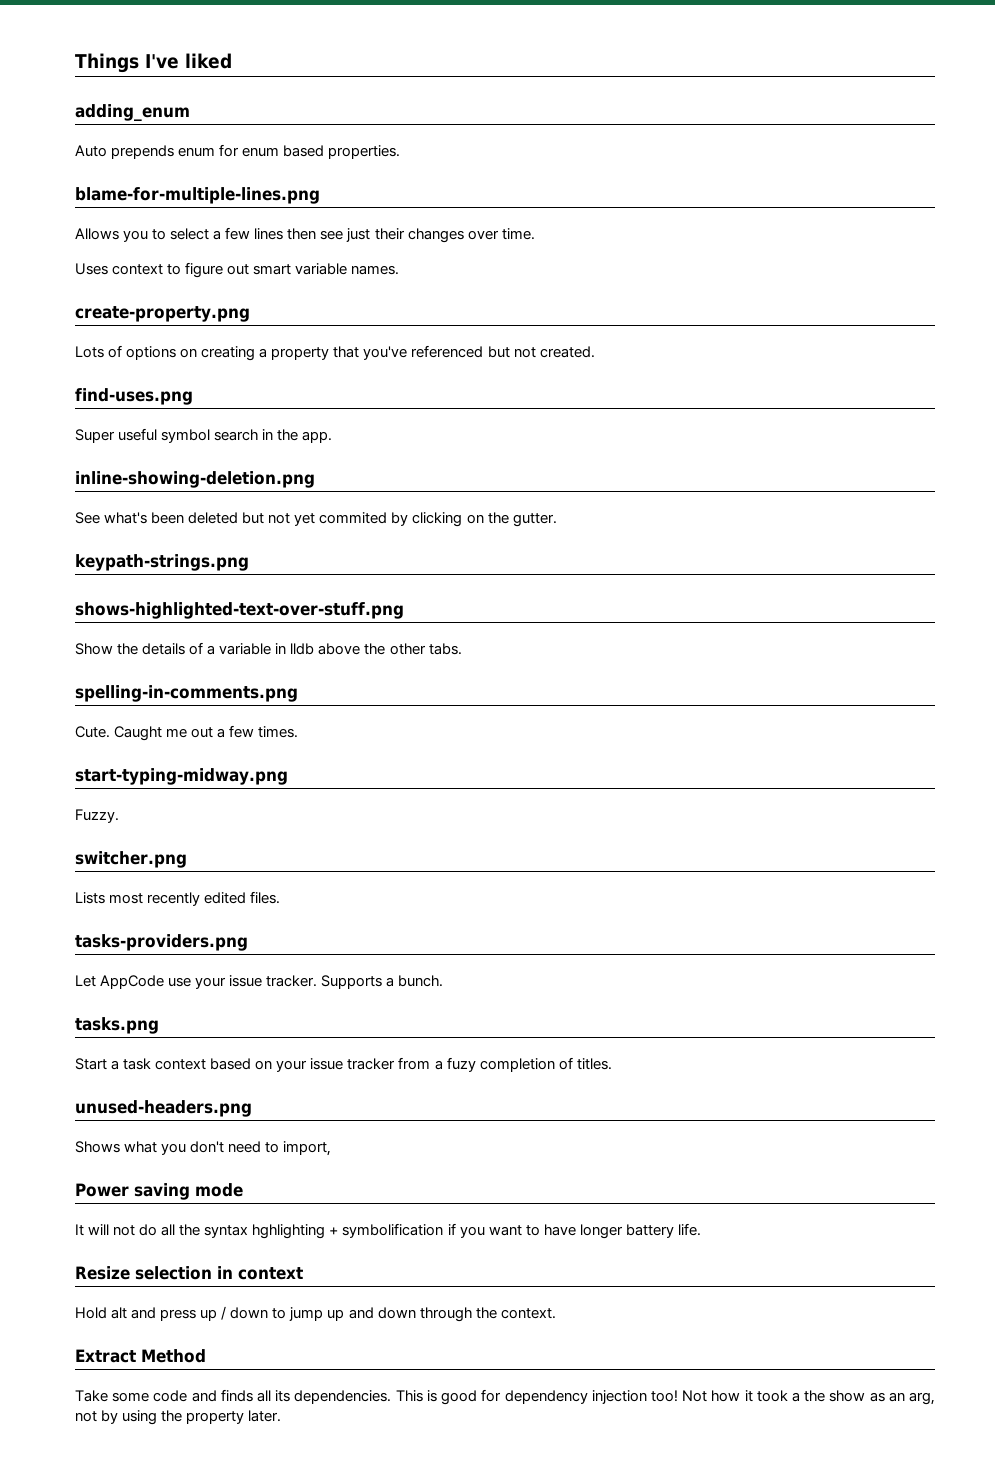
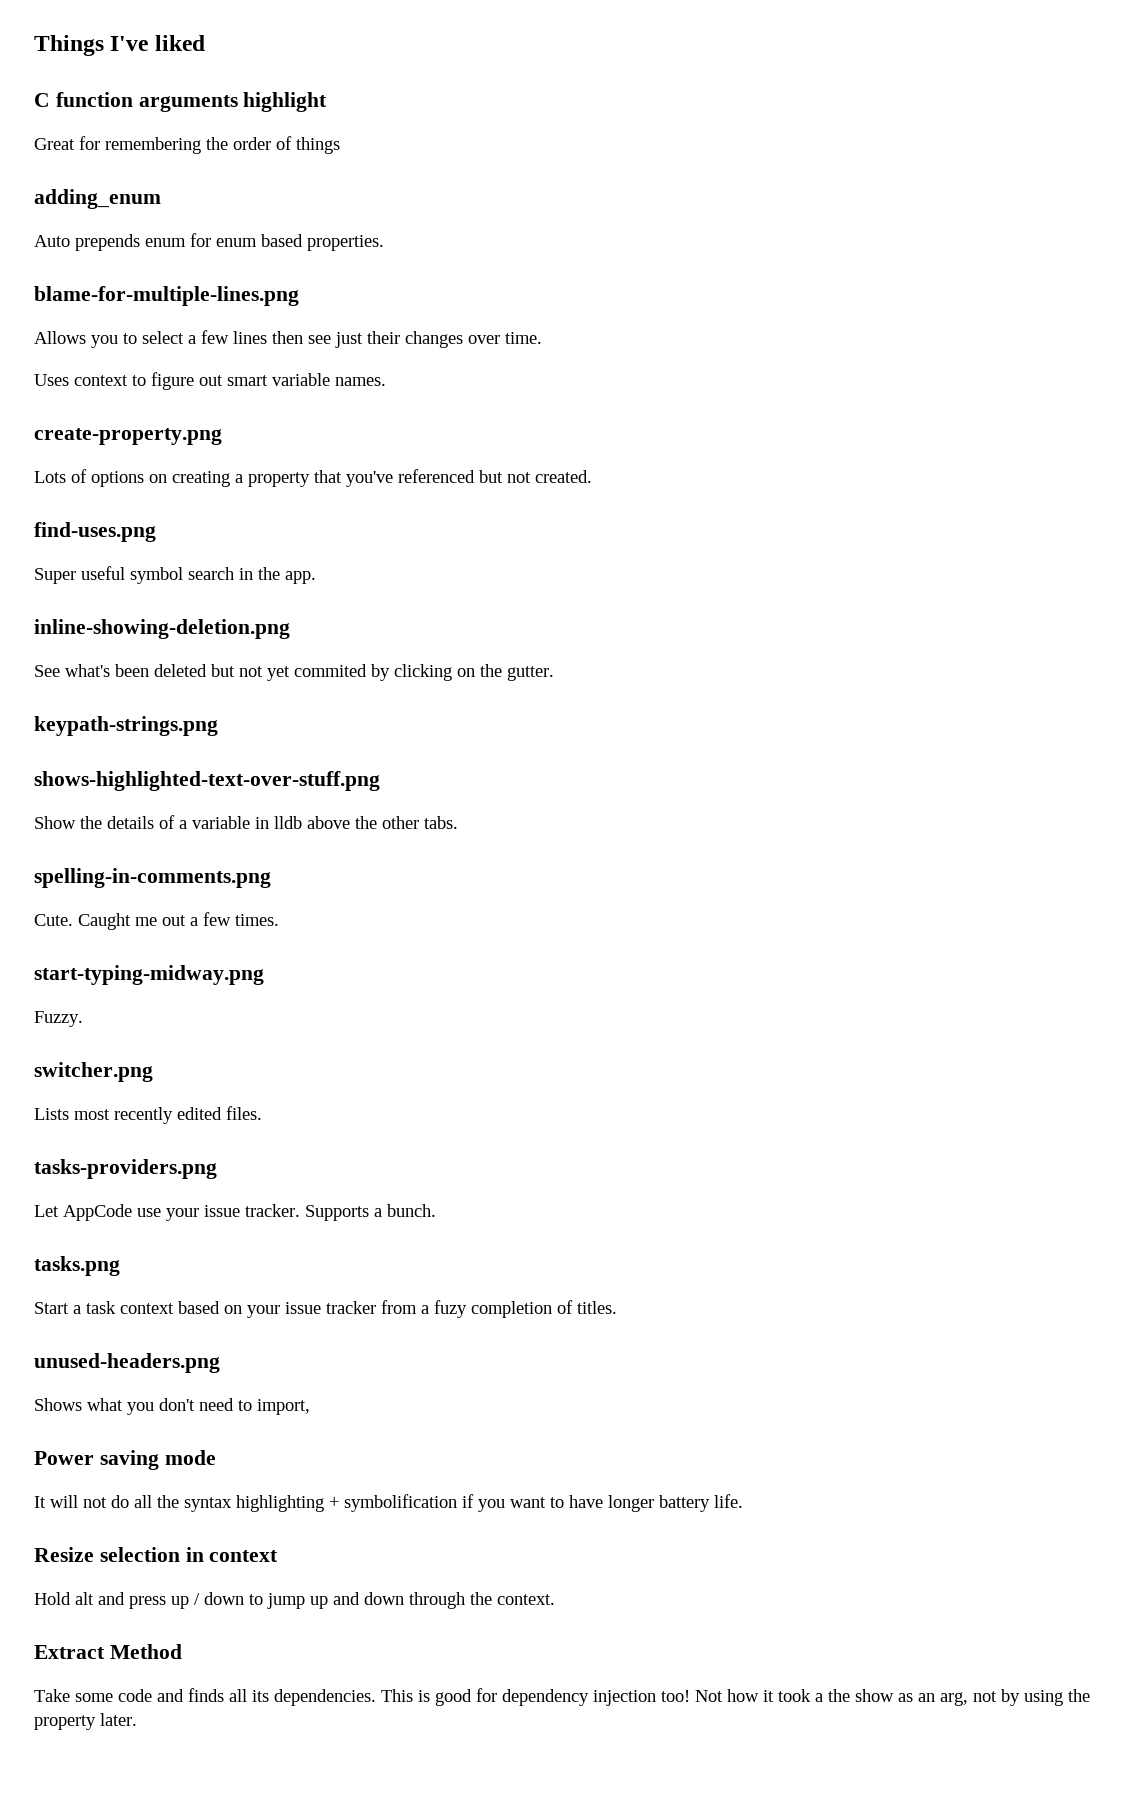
+ C function arguments highlight
+ Great for remembering the order of things
- It will not do all the syntax hghlighting + symbolification if you want to have longer battery life.
+ It will not do all the syntax highlighting + symbolification if you want to have longer battery life.

